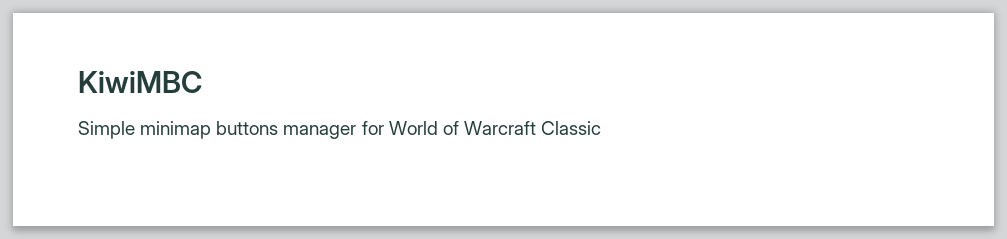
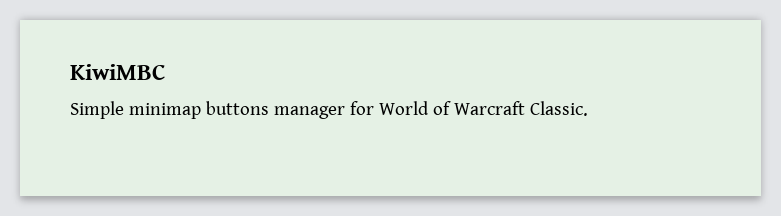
- Simple minimap buttons manager for World of Warcraft Classic
+ Simple minimap buttons manager for World of Warcraft Classic.

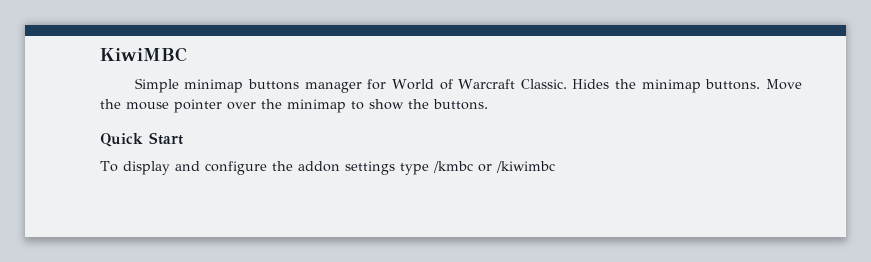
+ Hides the minimap buttons. Move the mouse pointer over the minimap to show the buttons.
+ Quick Start
+ To display and configure the addon settings type /kmbc or /kiwimbc

